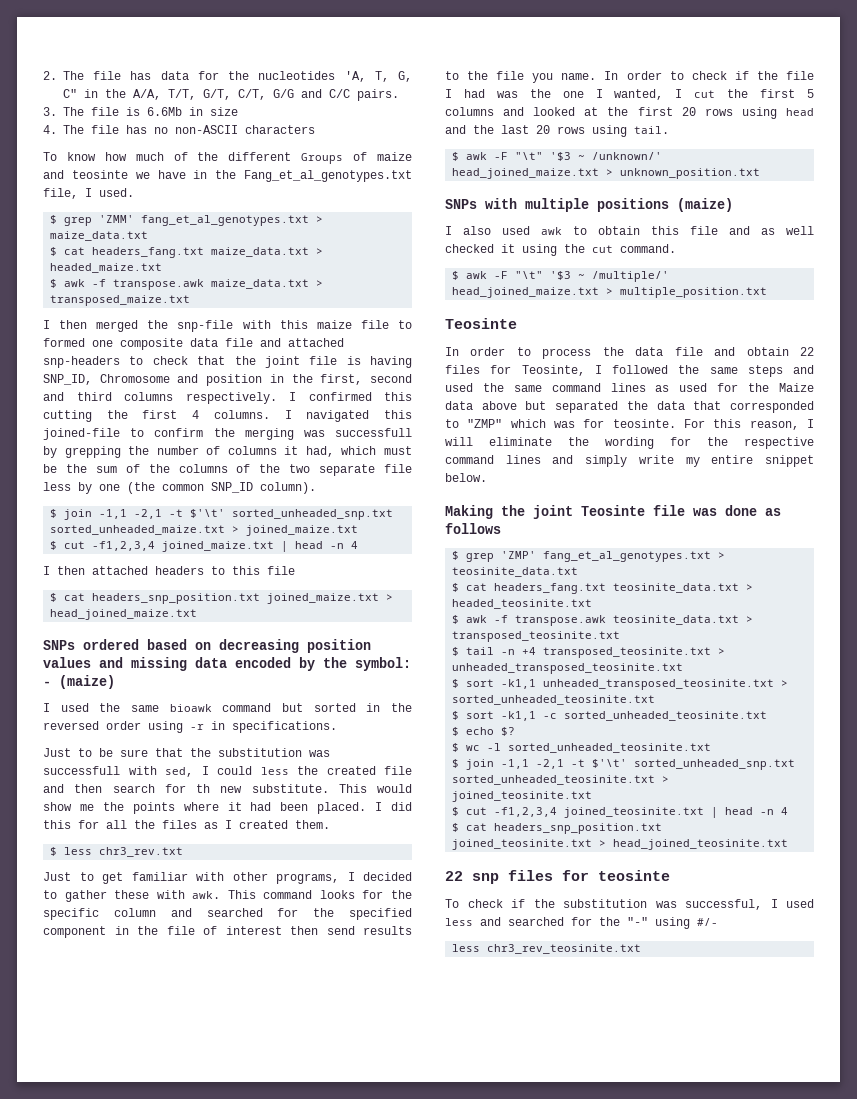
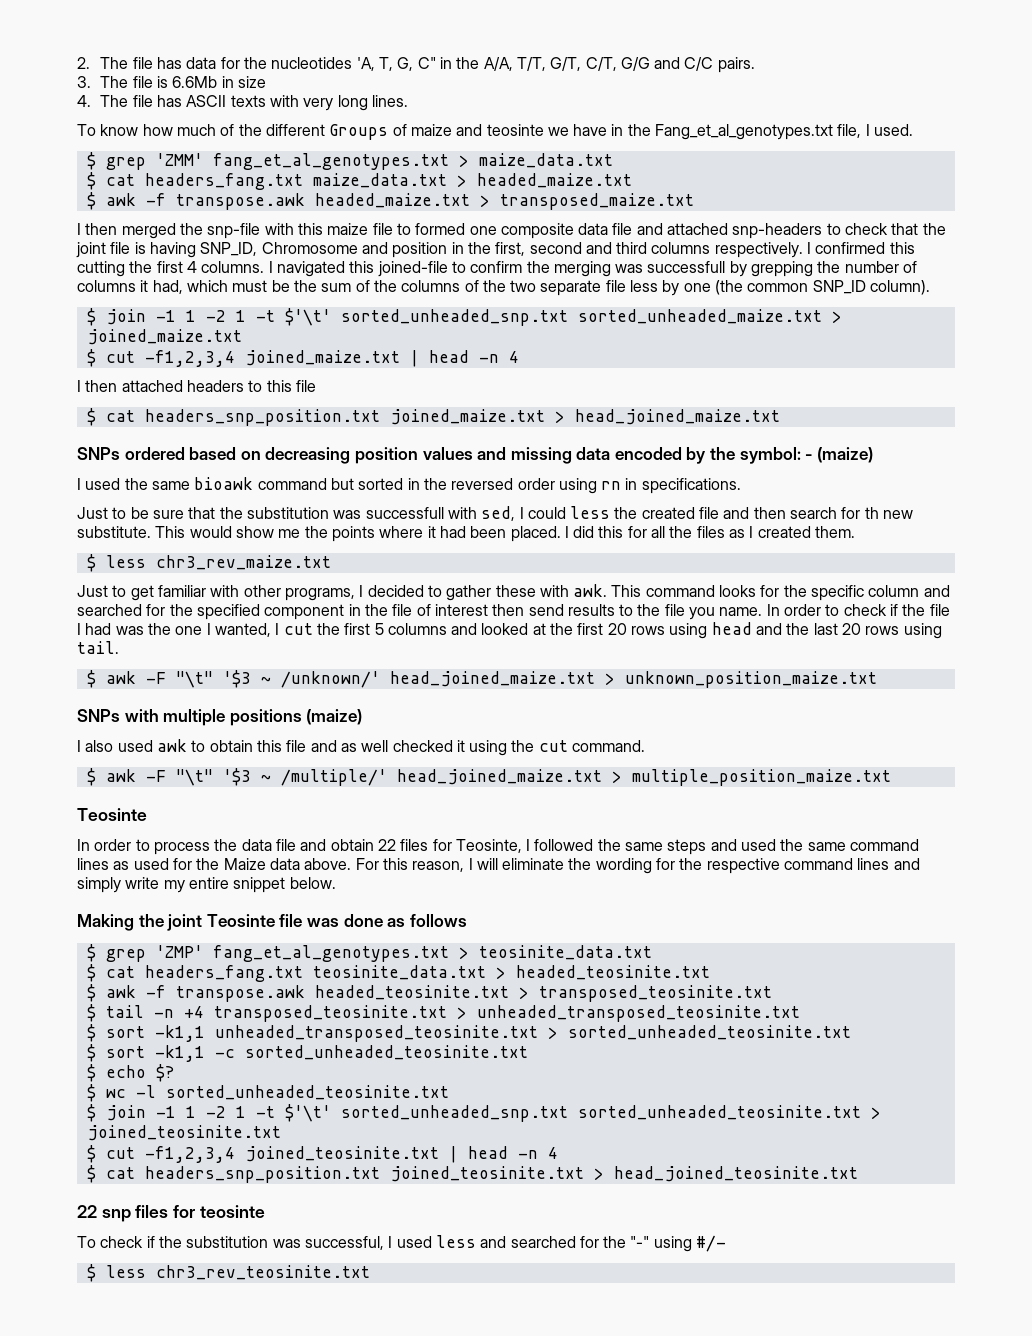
- 4. The file has no non-ASCII characters
+ 4. The file has ASCII texts with very long lines.
- $ awk -f transpose.awk maize_data.txt > transposed_maize.txt
+ $ awk -f transpose.awk headed_maize.txt > transposed_maize.txt
- $ join -1,1 -2,1 -t $'\t' sorted_unheaded_snp.txt sorted_unheaded_maize.txt > joined_maize.txt
+ $ join -1 1 -2 1 -t $'\t' sorted_unheaded_snp.txt sorted_unheaded_maize.txt > joined_maize.txt
- I used the same bioawk command but sorted in the reversed order using -r in specifications.
+ I used the same bioawk command but sorted in the reversed order using rn in specifications.
- $ less chr3_rev.txt
+ $ less chr3_rev_maize.txt
- $ awk -F "\t" '$3 ~ /unknown/' head_joined_maize.txt > unknown_position.txt
+ $ awk -F "\t" '$3 ~ /unknown/' head_joined_maize.txt > unknown_position_maize.txt
- $ awk -F "\t" '$3 ~ /multiple/' head_joined_maize.txt > multiple_position.txt
+ $ awk -F "\t" '$3 ~ /multiple/' head_joined_maize.txt > multiple_position_maize.txt
- In order to process the data file and obtain 22 files for Teosinte, I followed the same steps and used the same command lines as used for the Maize data above but separated the data that corresponded to "ZMP" which was for teosinte.
+ In order to process the data file and obtain 22 files for Teosinte, I followed the same steps and used the same command lines as used for the Maize data above.
- $ awk -f transpose.awk teosinite_data.txt > transposed_teosinite.txt
+ $ awk -f transpose.awk headed_teosinite.txt > transposed_teosinite.txt
- $ join -1,1 -2,1 -t $'\t' sorted_unheaded_snp.txt sorted_unheaded_teosinite.txt > joined_teosinite.txt
+ $ join -1 1 -2 1 -t $'\t' sorted_unheaded_snp.txt sorted_unheaded_teosinite.txt > joined_teosinite.txt
- less chr3_rev_teosinite.txt
+ $ less chr3_rev_teosinite.txt

